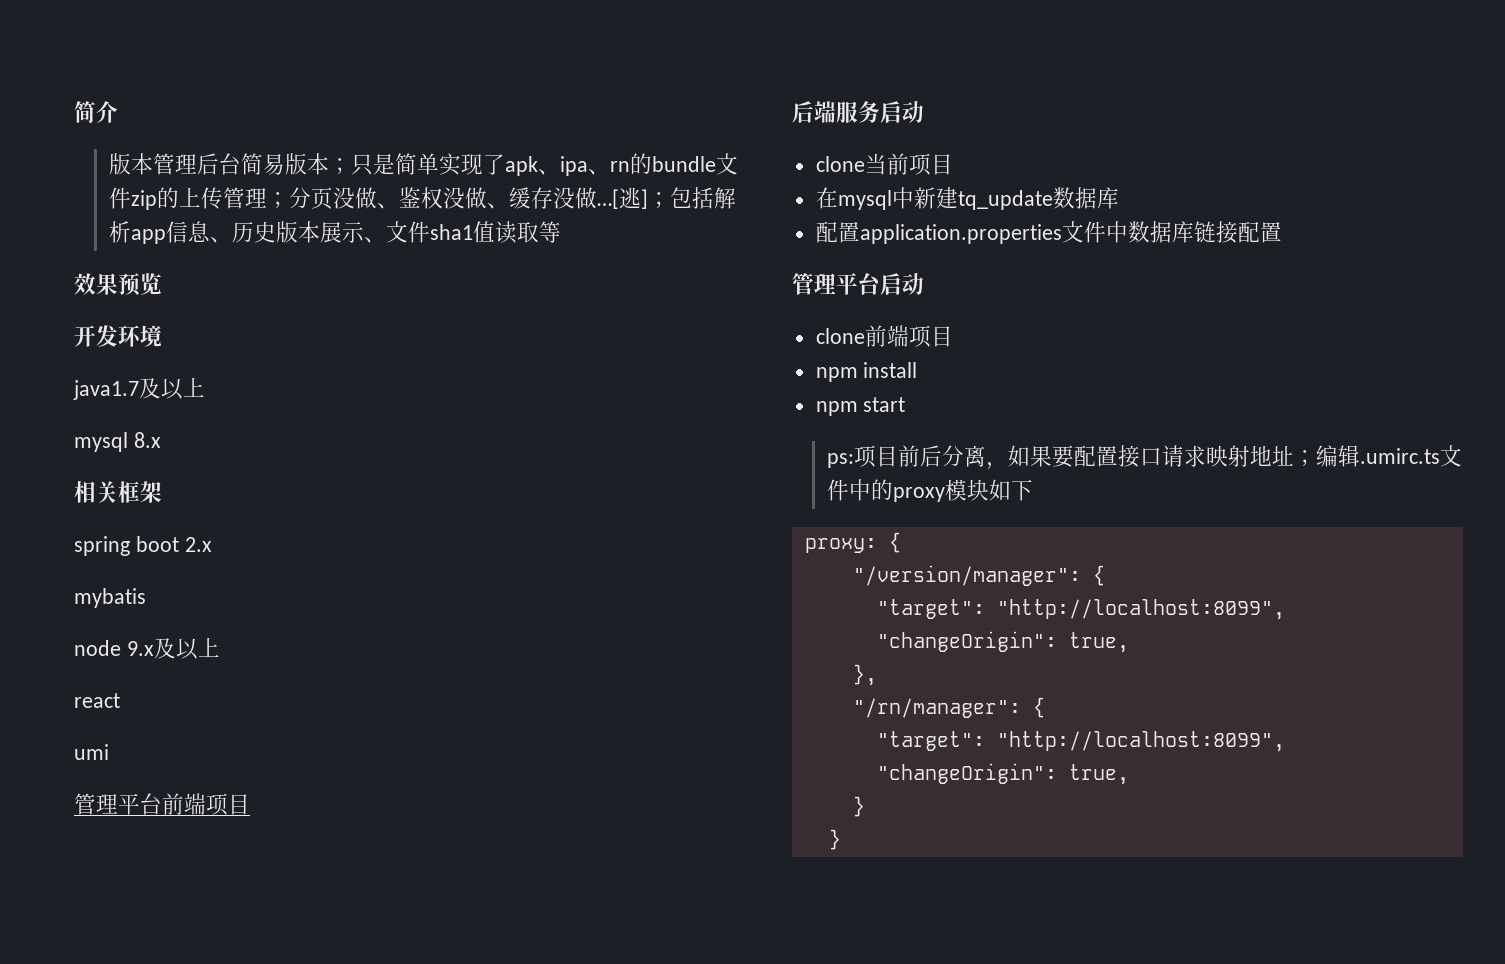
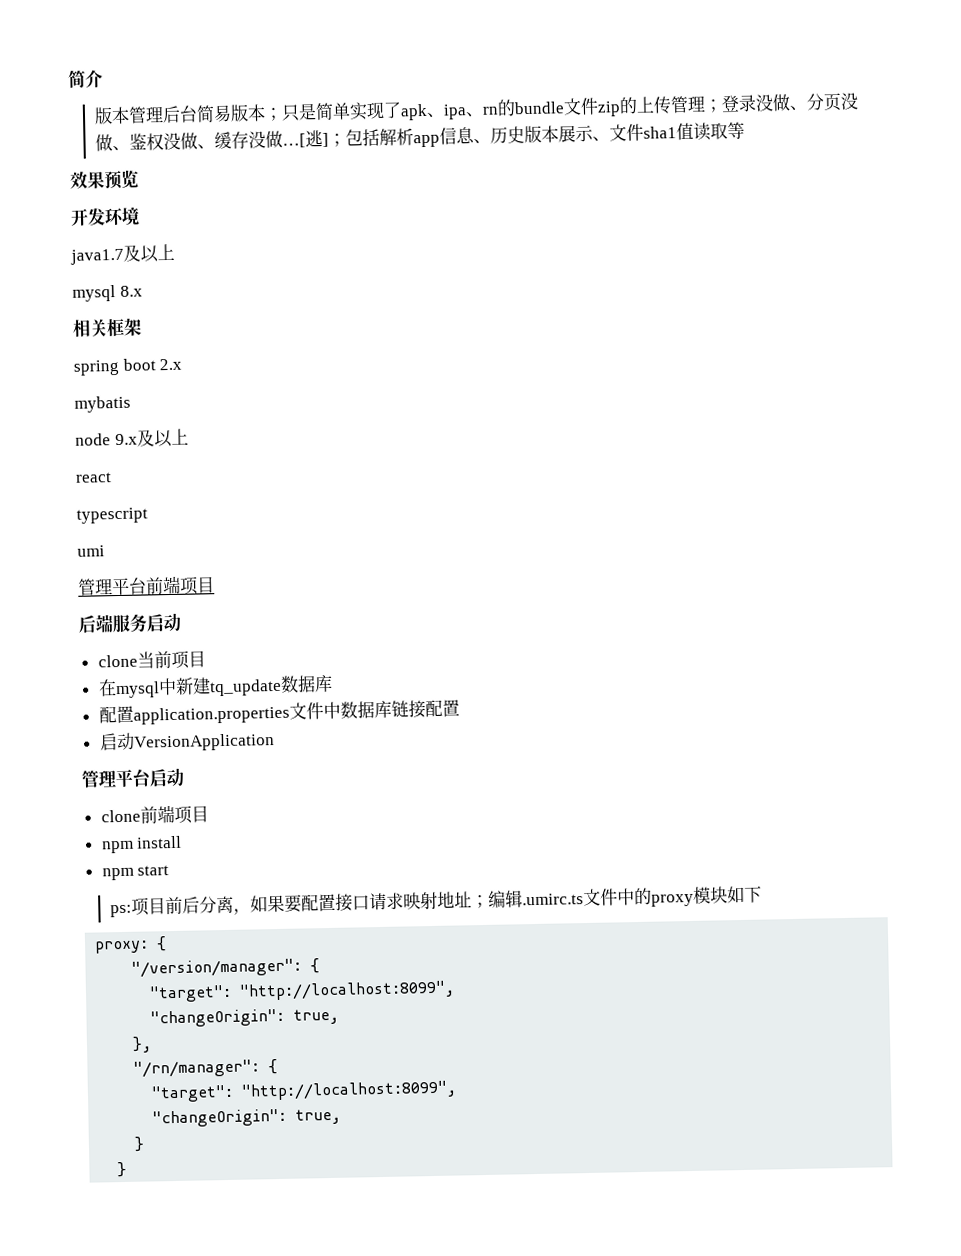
- 版本管理后台简易版本；只是简单实现了apk、ipa、rn的bundle文件zip的上传管理；分页没做、鉴权没做、缓存没做…[逃]；包括解析app信息、历史版本展示、文件sha1值读取等
+ 版本管理后台简易版本；只是简单实现了apk、ipa、rn的bundle文件zip的上传管理；登录没做、分页没做、鉴权没做、缓存没做…[逃]；包括解析app信息、历史版本展示、文件sha1值读取等
+ typescript
+ 启动VersionApplication

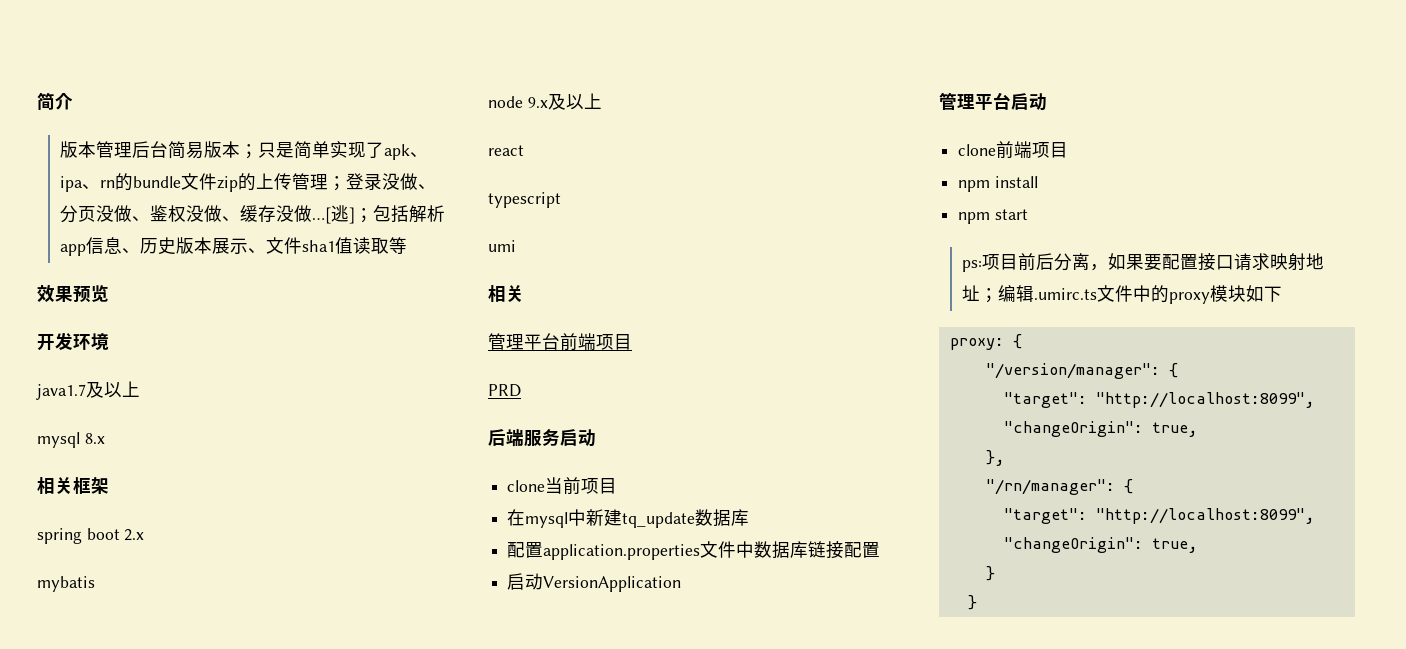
  umi
+ 相关
+ PRD

